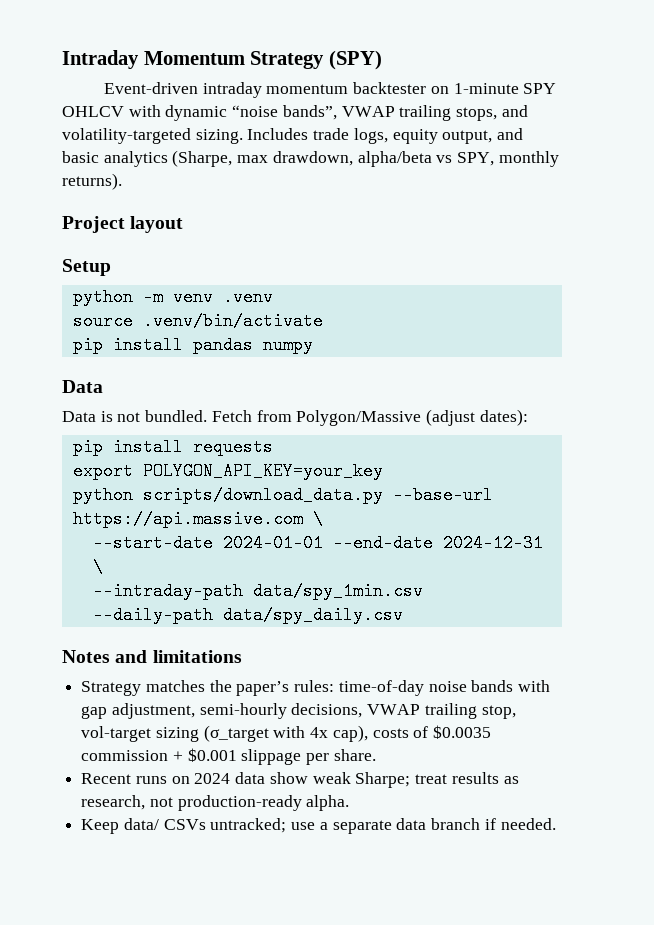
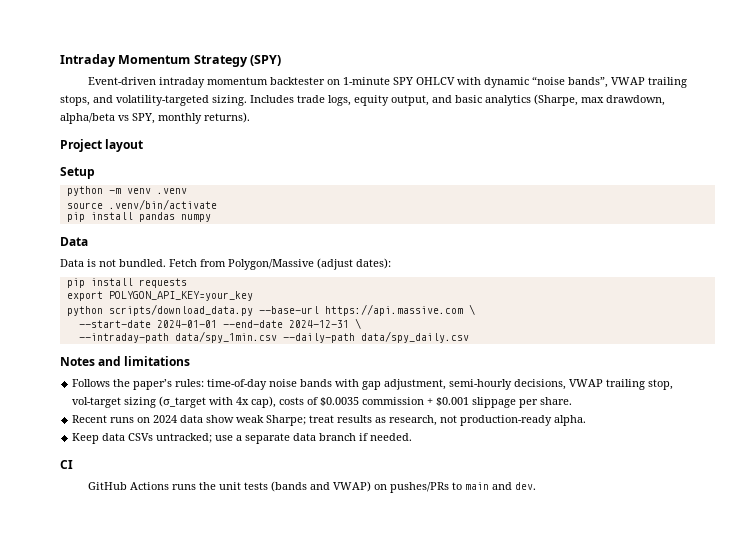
- Strategy matches the paper’s rules: time-of-day noise bands with gap adjustment, semi-hourly decisions, VWAP trailing stop, vol-target sizing (σ_target with 4x cap), costs of $0.0035 commission + $0.001 slippage per share.
+ Follows the paper’s rules: time-of-day noise bands with gap adjustment, semi-hourly decisions, VWAP trailing stop, vol-target sizing (σ_target with 4x cap), costs of $0.0035 commission + $0.001 slippage per share.
- Keep data/ CSVs untracked; use a separate data branch if needed.
+ Keep data CSVs untracked; use a separate data branch if needed.
+ CI
+ GitHub Actions runs the unit tests (bands and VWAP) on pushes/PRs to main and dev.

